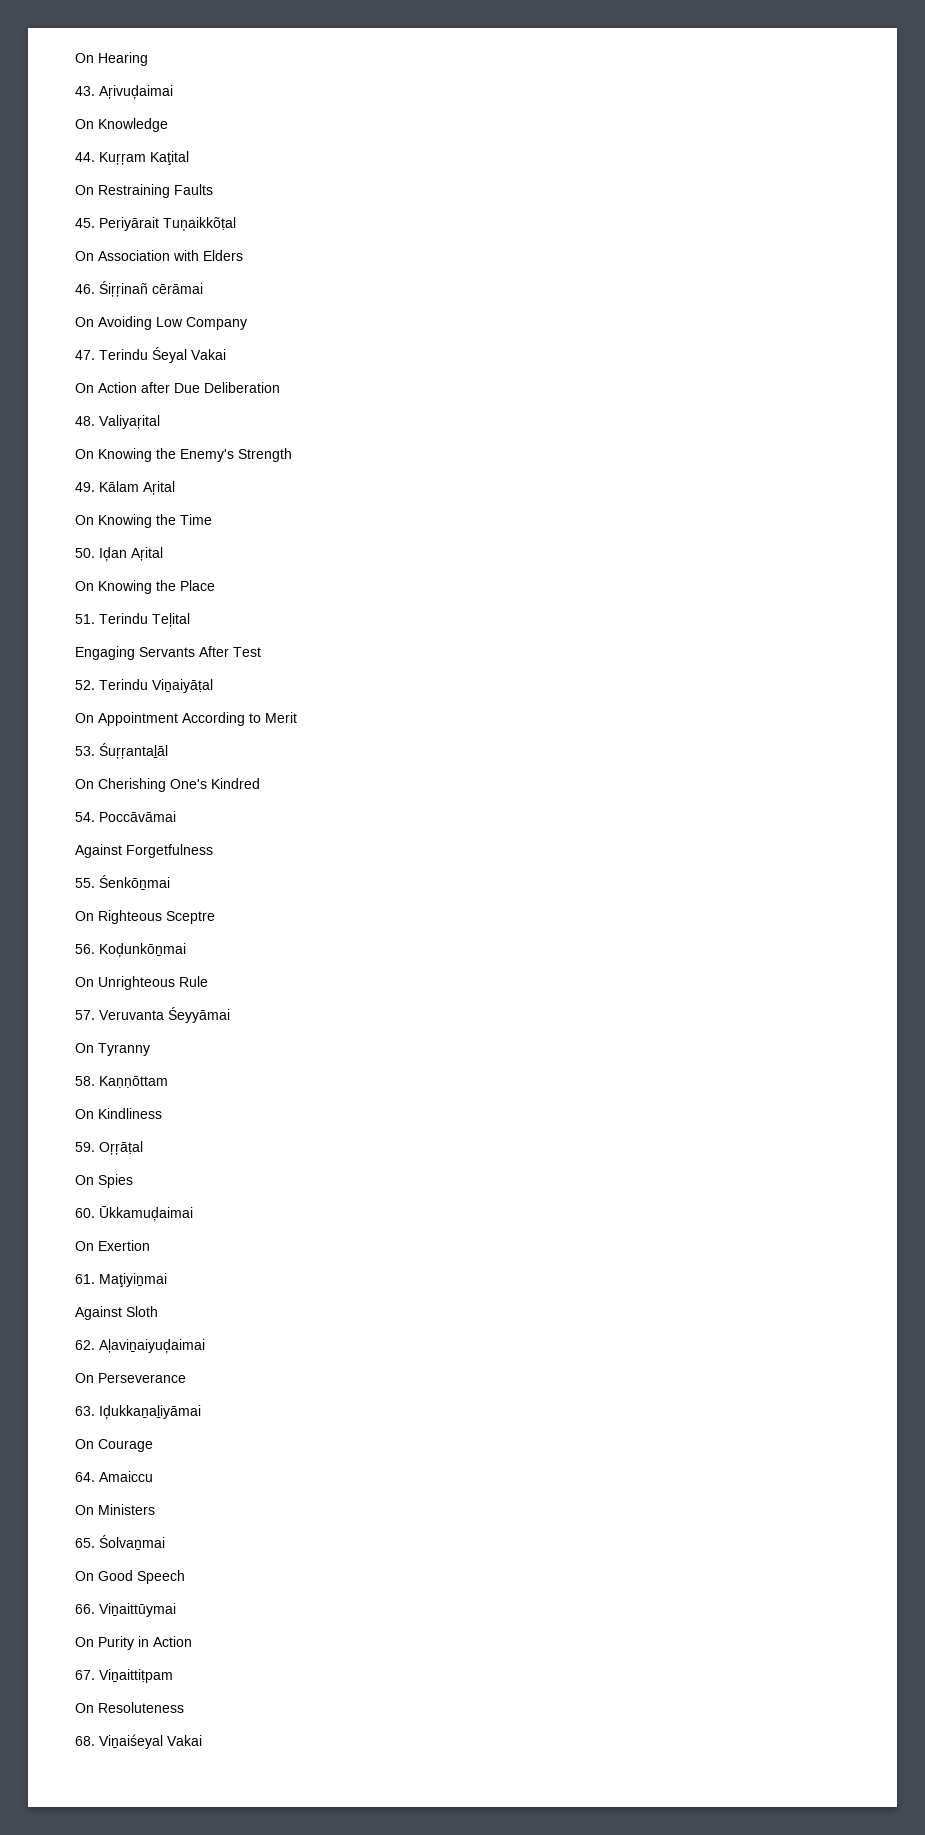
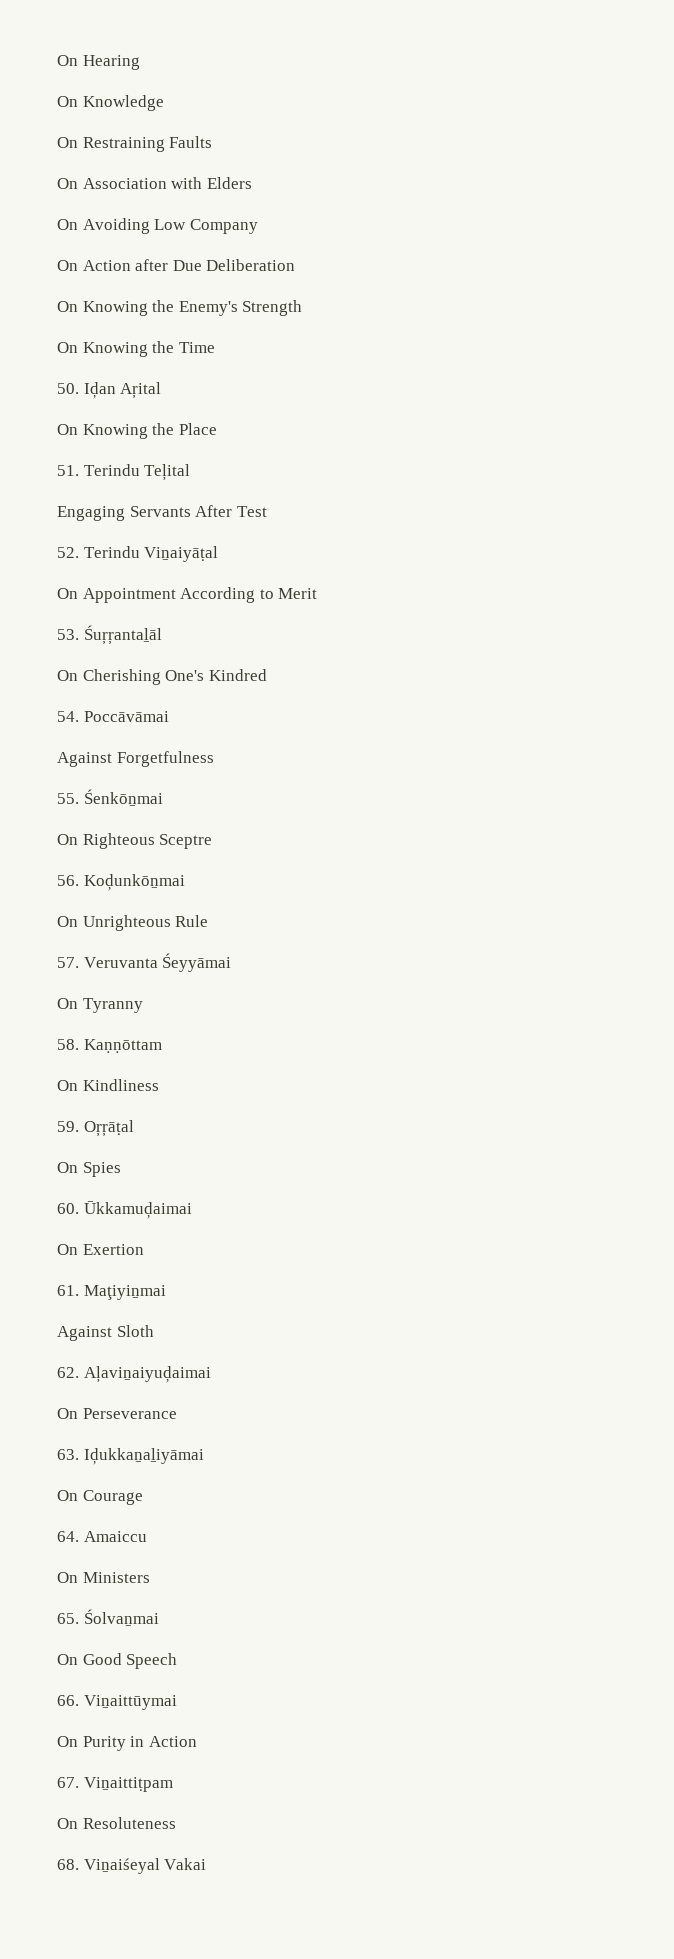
- 43. Aŗivuḑaimai
- 44. Kuŗŗam Kaţital
- 45. Periyārait Tuņaikkõṭal
- 46. Śiŗŗinañ cērāmai
- 47. Terindu Śeyal Vakai
- 48. Valiyaŗital
- 49. Kālam Aŗital

